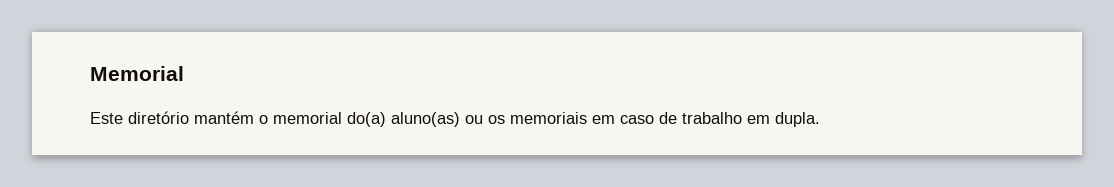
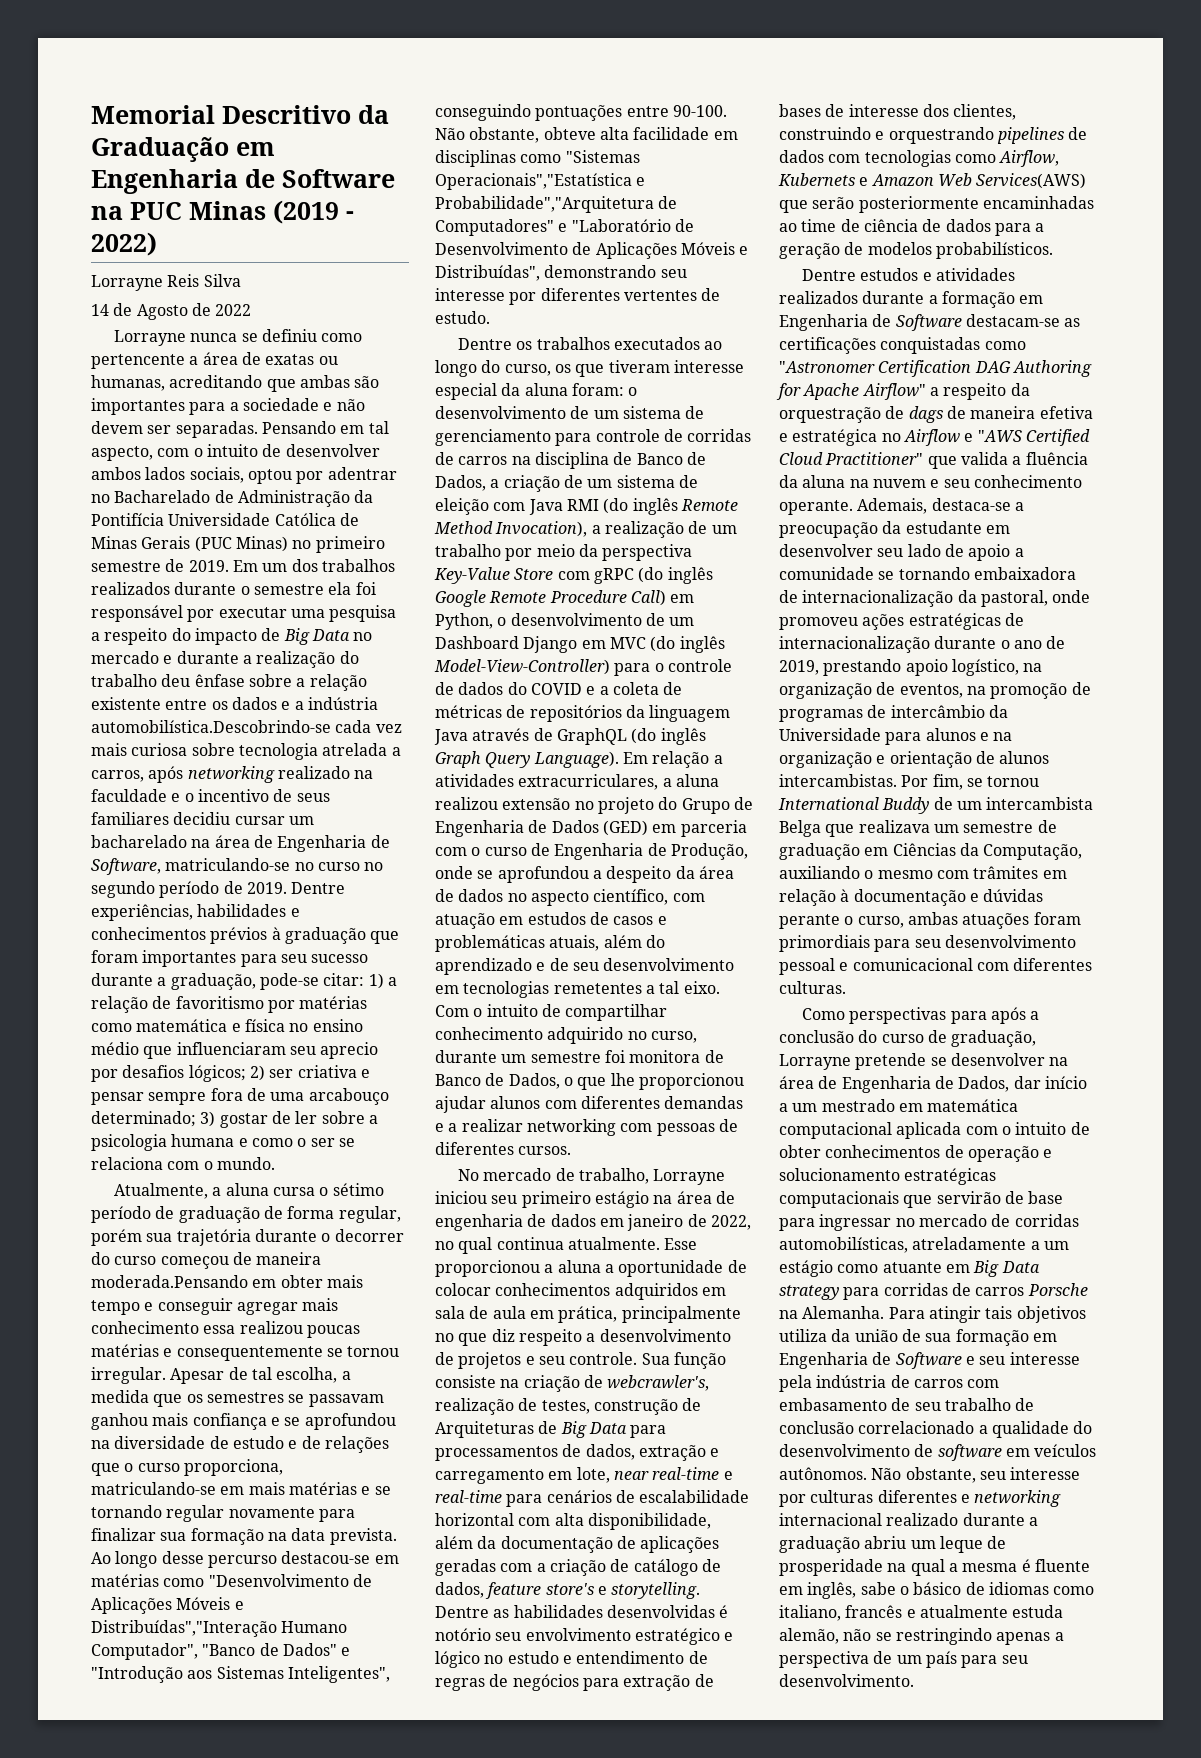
- Memorial
- Este diretório mantém o memorial do(a) aluno(as) ou os memoriais em caso de trabalho em dupla.
+ Memorial Descritivo da Graduação em Engenharia de Software na PUC Minas (2019 - 2022)
+ Lorrayne Reis Silva
+ 14 de Agosto de 2022
+ Lorrayne nunca se definiu como pertencente a área de exatas ou humanas, acreditando que ambas são importantes para a sociedade e não devem ser separadas. Pensando em tal aspecto, com o intuito de desenvolver ambos lados sociais, optou por adentrar no Bacharelado de Administração da Pontifícia Universidade Católica de Minas Gerais (PUC Minas) no primeiro semestre de 2019. Em um dos trabalhos realizados durante o semestre ela foi responsável por executar uma pesquisa a respeito do impacto de Big Data no mercado e durante a realização do trabalho deu ênfase sobre a relação existente entre os dados e a indústria automobilística.Descobrindo-se cada vez mais curiosa sobre tecnologia atrelada a carros, após networking realizado na faculdade e o incentivo de seus familiares decidiu cursar um bacharelado na área de Engenharia de Software, matriculando-se no curso no segundo período de 2019. Dentre experiências, habilidades e conhecimentos prévios à graduação que foram importantes para seu sucesso durante a graduação, pode-se citar: 1) a relação de favoritismo por matérias como matemática e física no ensino médio que influenciaram seu aprecio por desafios lógicos; 2) ser criativa e pensar sempre fora de uma arcabouço determinado; 3) gostar de ler sobre a psicologia humana e como o ser se relaciona com o mundo.
+ Atualmente, a aluna cursa o sétimo período de graduação de forma regular, porém sua trajetória durante o decorrer do curso começou de maneira moderada.Pensando em obter mais tempo e conseguir agregar mais conhecimento essa realizou poucas matérias e consequentemente se tornou irregular. Apesar de tal escolha, a medida que os semestres se passavam ganhou mais confiança e se aprofundou na diversidade de estudo e de relações que o curso proporciona, matriculando-se em mais matérias e se tornando regular novamente para finalizar sua formação na data prevista. Ao longo desse percurso destacou-se em matérias como "Desenvolvimento de Aplicações Móveis e Distribuídas","Interação Humano Computador", "Banco de Dados" e "Introdução aos Sistemas Inteligentes", conseguindo pontuações entre 90-100. Não obstante, obteve alta facilidade em disciplinas como "Sistemas Operacionais","Estatística e Probabilidade","Arquitetura de Computadores" e "Laboratório de Desenvolvimento de Aplicações Móveis e Distribuídas", demonstrando seu interesse por diferentes vertentes de estudo.
+ Dentre os trabalhos executados ao longo do curso, os que tiveram interesse especial da aluna foram: o desenvolvimento de um sistema de gerenciamento para controle de corridas de carros na disciplina de Banco de Dados, a criação de um sistema de eleição com Java RMI (do inglês Remote Method Invocation), a realização de um trabalho por meio da perspectiva Key-Value Store com gRPC (do inglês Google Remote Procedure Call) em Python, o desenvolvimento de um Dashboard Django em MVC (do inglês Model-View-Controller) para o controle de dados do COVID e a coleta de métricas de repositórios da linguagem Java através de GraphQL (do inglês Graph Query Language). Em relação a atividades extracurriculares, a aluna realizou extensão no projeto do Grupo de Engenharia de Dados (GED) em parceria com o curso de Engenharia de Produção, onde se aprofundou a despeito da área de dados no aspecto científico, com atuação em estudos de casos e problemáticas atuais, além do aprendizado e de seu desenvolvimento em tecnologias remetentes a tal eixo. Com o intuito de compartilhar conhecimento adquirido no curso, durante um semestre foi monitora de Banco de Dados, o que lhe proporcionou ajudar alunos com diferentes demandas e a realizar networking com pessoas de diferentes cursos.
+ No mercado de trabalho, Lorrayne iniciou seu primeiro estágio na área de engenharia de dados em janeiro de 2022, no qual continua atualmente. Esse proporcionou a aluna a oportunidade de colocar conhecimentos adquiridos em sala de aula em prática, principalmente no que diz respeito a desenvolvimento de projetos e seu controle. Sua função consiste na criação de webcrawler's, realização de testes, construção de Arquiteturas de Big Data para processamentos de dados, extração e carregamento em lote, near real-time e real-time para cenários de escalabilidade horizontal com alta disponibilidade, além da documentação de aplicações geradas com a criação de catálogo de dados, feature store's e storytelling. Dentre as habilidades desenvolvidas é notório seu envolvimento estratégico e lógico no estudo e entendimento de regras de negócios para extração de bases de interesse dos clientes, construindo e orquestrando pipelines de dados com tecnologias como Airflow, Kubernets e Amazon Web Services(AWS) que serão posteriormente encaminhadas ao time de ciência de dados para a geração de modelos probabilísticos.
+ Dentre estudos e atividades realizados durante a formação em Engenharia de Software destacam-se as certificações conquistadas como "Astronomer Certification DAG Authoring for Apache Airflow" a respeito da orquestração de dags de maneira efetiva e estratégica no Airflow e "AWS Certified Cloud Practitioner" que valida a fluência da aluna na nuvem e seu conhecimento operante. Ademais, destaca-se a preocupação da estudante em desenvolver seu lado de apoio a comunidade se tornando embaixadora de internacionalização da pastoral, onde promoveu ações estratégicas de internacionalização durante o ano de 2019, prestando apoio logístico, na organização de eventos, na promoção de programas de intercâmbio da Universidade para alunos e na organização e orientação de alunos intercambistas. Por fim, se tornou International Buddy de um intercambista Belga que realizava um semestre de graduação em Ciências da Computação, auxiliando o mesmo com trâmites em relação à documentação e dúvidas perante o curso, ambas atuações foram primordiais para seu desenvolvimento pessoal e comunicacional com diferentes culturas.
+ Como perspectivas para após a conclusão do curso de graduação, Lorrayne pretende se desenvolver na área de Engenharia de Dados, dar início a um mestrado em matemática computacional aplicada com o intuito de obter conhecimentos de operação e solucionamento estratégicas computacionais que servirão de base para ingressar no mercado de corridas automobilísticas, atreladamente a um estágio como atuante em Big Data strategy para corridas de carros Porsche na Alemanha. Para atingir tais objetivos utiliza da união de sua formação em Engenharia de Software e seu interesse pela indústria de carros com embasamento de seu trabalho de conclusão correlacionado a qualidade do desenvolvimento de software em veículos autônomos. Não obstante, seu interesse por culturas diferentes e networking internacional realizado durante a graduação abriu um leque de prosperidade na qual a mesma é fluente em inglês, sabe o básico de idiomas como italiano, francês e atualmente estuda alemão, não se restringindo apenas a perspectiva de um país para seu desenvolvimento.

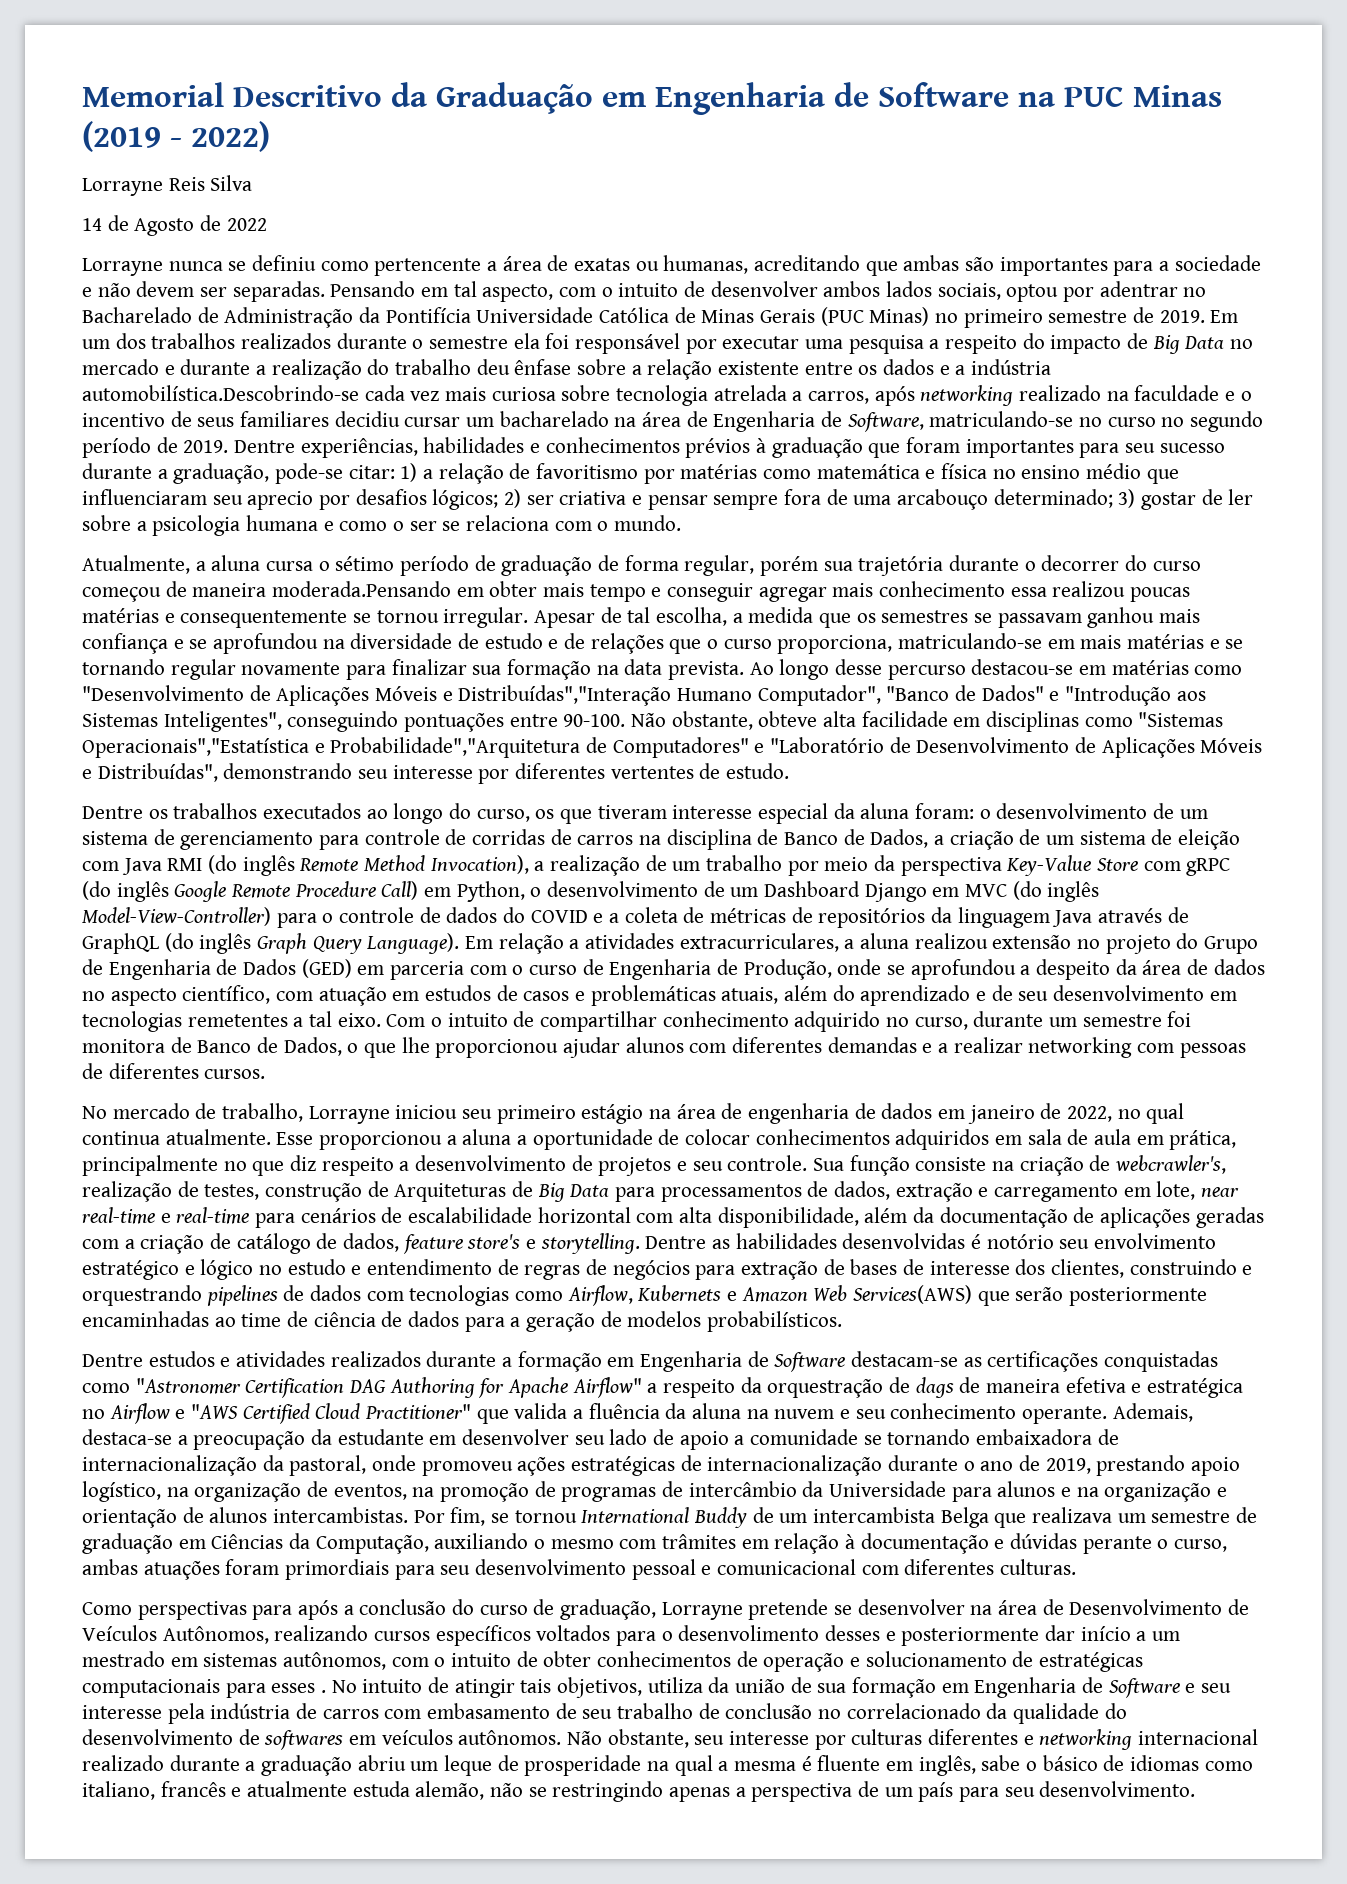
- Como perspectivas para após a conclusão do curso de graduação, Lorrayne pretende se desenvolver na área de Engenharia de Dados, dar início a um mestrado em matemática computacional aplicada com o intuito de obter conhecimentos de operação e solucionamento estratégicas computacionais que servirão de base para ingressar no mercado de corridas automobilísticas, atreladamente a um estágio como atuante em Big Data strategy para corridas de carros Porsche na Alemanha. Para atingir tais objetivos utiliza da união de sua formação em Engenharia de Software e seu interesse pela indústria de carros com embasamento de seu trabalho de conclusão correlacionado a qualidade do desenvolvimento de software em veículos autônomos.
+ Como perspectivas para após a conclusão do curso de graduação, Lorrayne pretende se desenvolver na área de Desenvolvimento de Veículos Autônomos, realizando cursos específicos voltados para o desenvolimento desses e posteriormente dar início a um mestrado em sistemas autônomos, com o intuito de obter conhecimentos de operação e solucionamento de estratégicas computacionais para esses . No intuito de atingir tais objetivos, utiliza da união de sua formação em Engenharia de Software e seu interesse pela indústria de carros com embasamento de seu trabalho de conclusão no correlacionado da qualidade do desenvolvimento de softwares em veículos autônomos.

